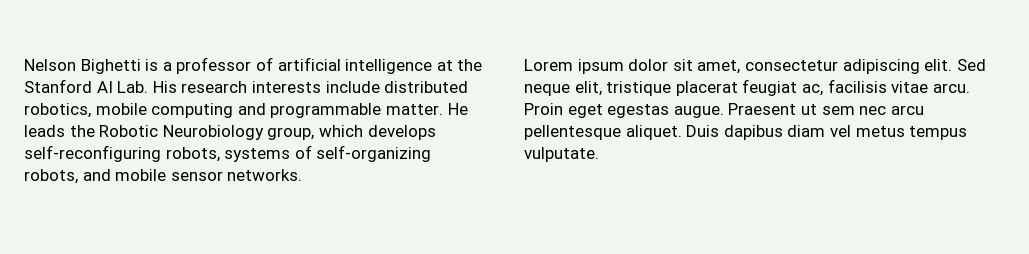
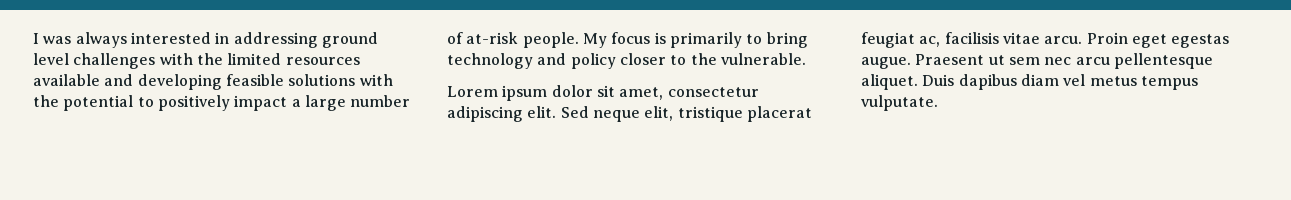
- Nelson Bighetti is a professor of artificial intelligence at the Stanford AI Lab. His research interests include distributed robotics, mobile computing and programmable matter. He leads the Robotic Neurobiology group, which develops self-reconfiguring robots, systems of self-organizing robots, and mobile sensor networks.
+ I was always interested in addressing ground level challenges with the limited resources available and developing feasible solutions with the potential to positively impact a large number of at-risk people. My focus is primarily to bring technology and policy closer to the vulnerable.

